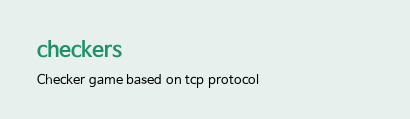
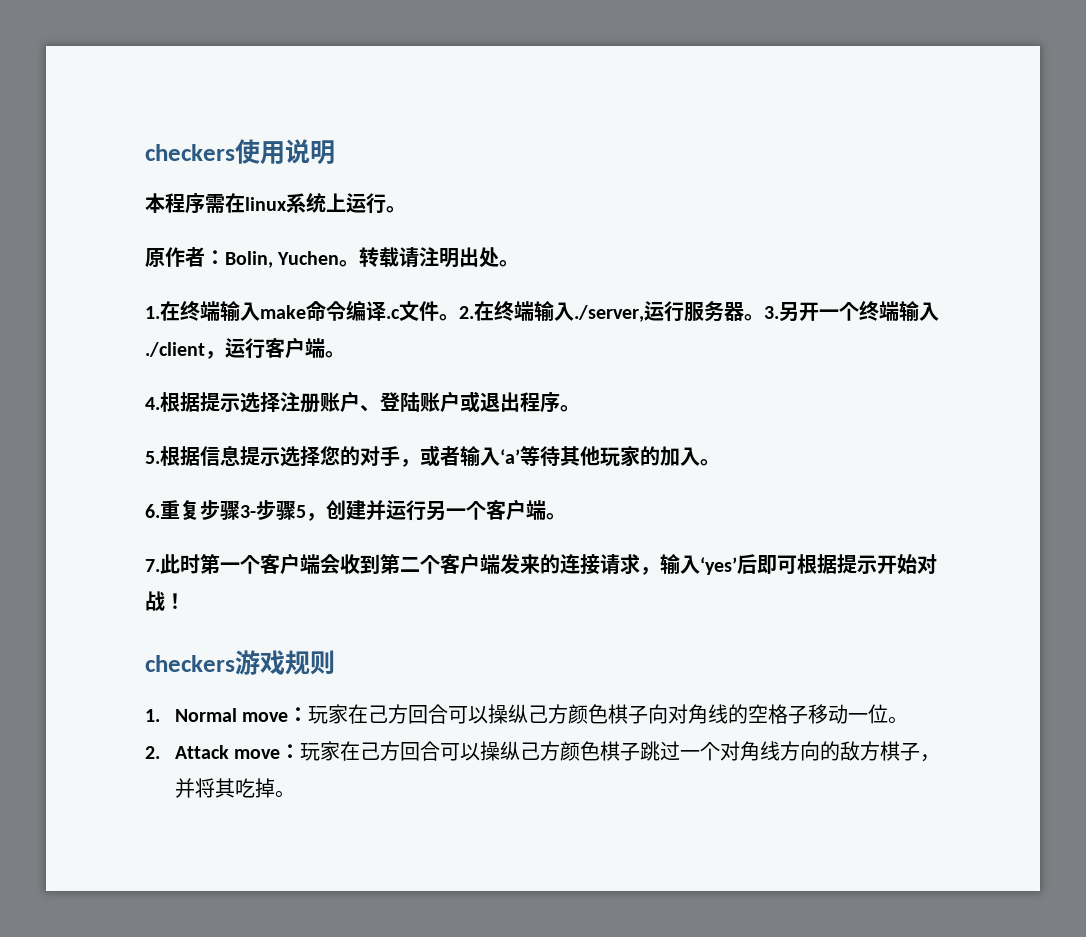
- checkers
- Checker game based on tcp protocol
+ checkers使用说明
+ 本程序需在linux系统上运行。
+ 原作者：Bolin, Yuchen。转载请注明出处。
+ 1.在终端输入make命令编译.c文件。2.在终端输入./server,运行服务器。3.另开一个终端输入./client，运行客户端。
+ 4.根据提示选择注册账户、登陆账户或退出程序。
+ 5.根据信息提示选择您的对手，或者输入‘a’等待其他玩家的加入。
+ 6.重复步骤3-步骤5，创建并运行另一个客户端。
+ 7.此时第一个客户端会收到第二个客户端发来的连接请求，输入‘yes’后即可根据提示开始对战！
+ checkers游戏规则
+ 1. Normal move：玩家在己方回合可以操纵己方颜色棋子向对角线的空格子移动一位。
+ 2. Attack move：玩家在己方回合可以操纵己方颜色棋子跳过一个对角线方向的敌方棋子，并将其吃掉。

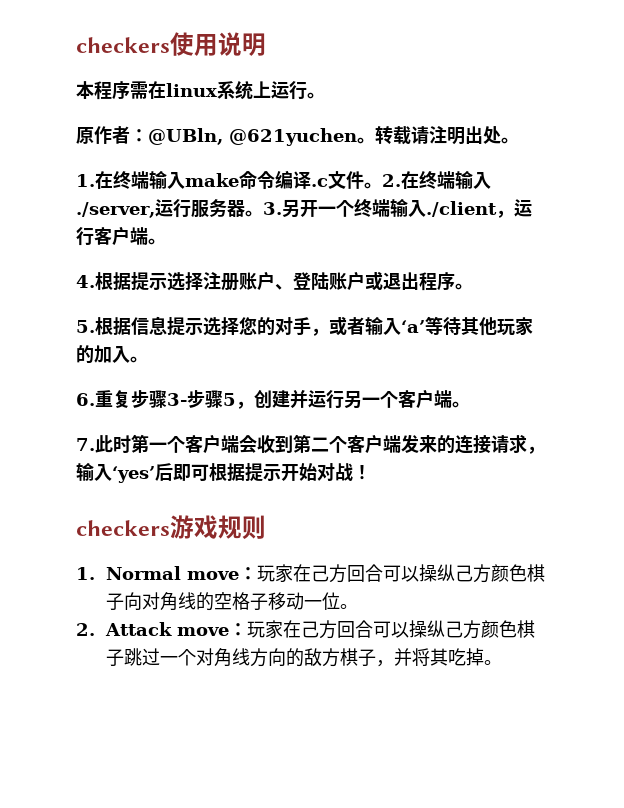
- 原作者：Bolin, Yuchen。
+ 原作者：@UBln, @621yuchen。

